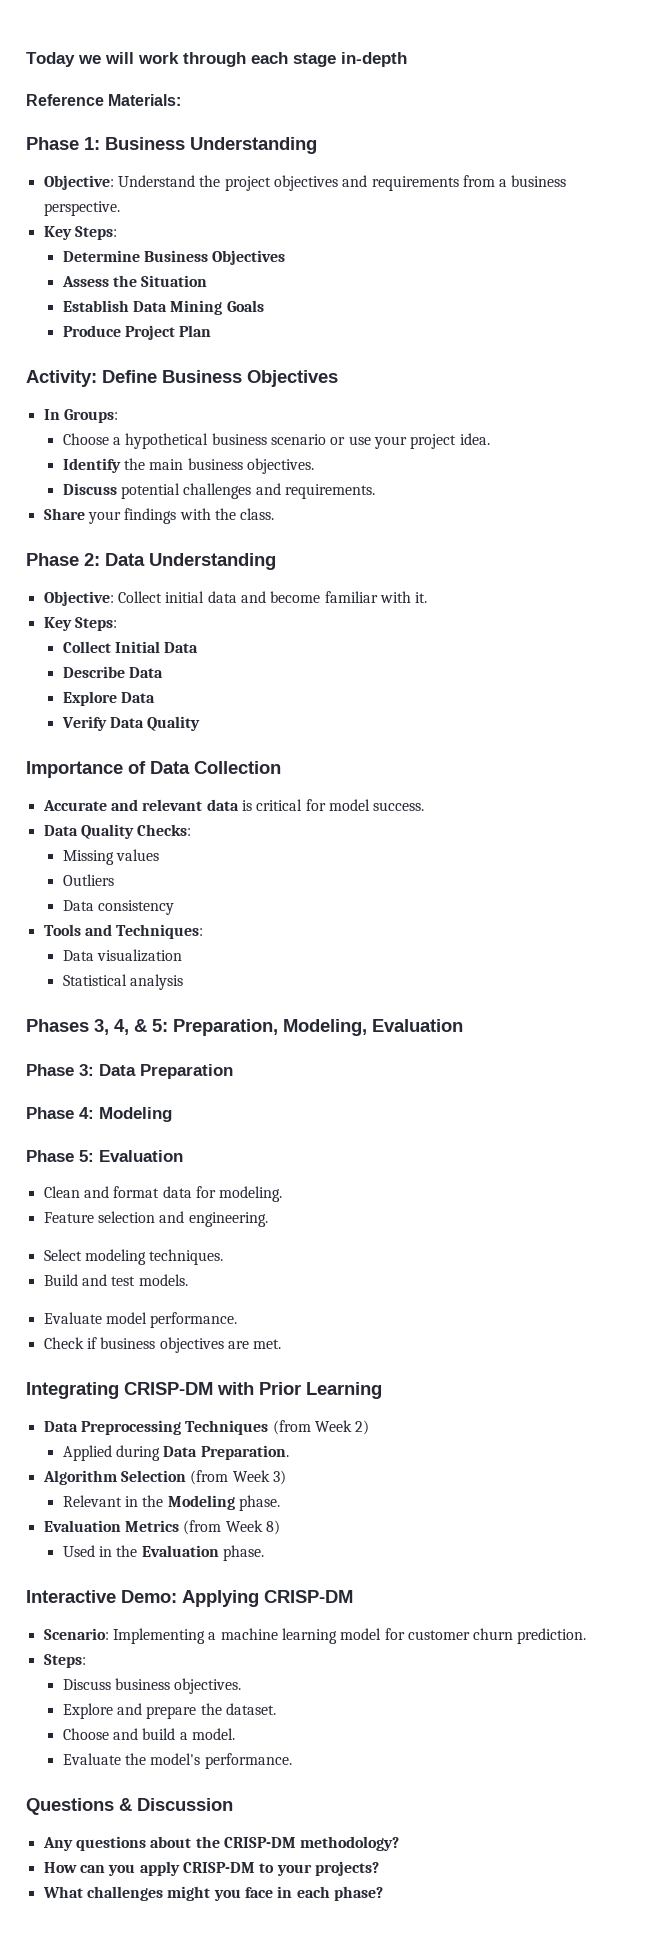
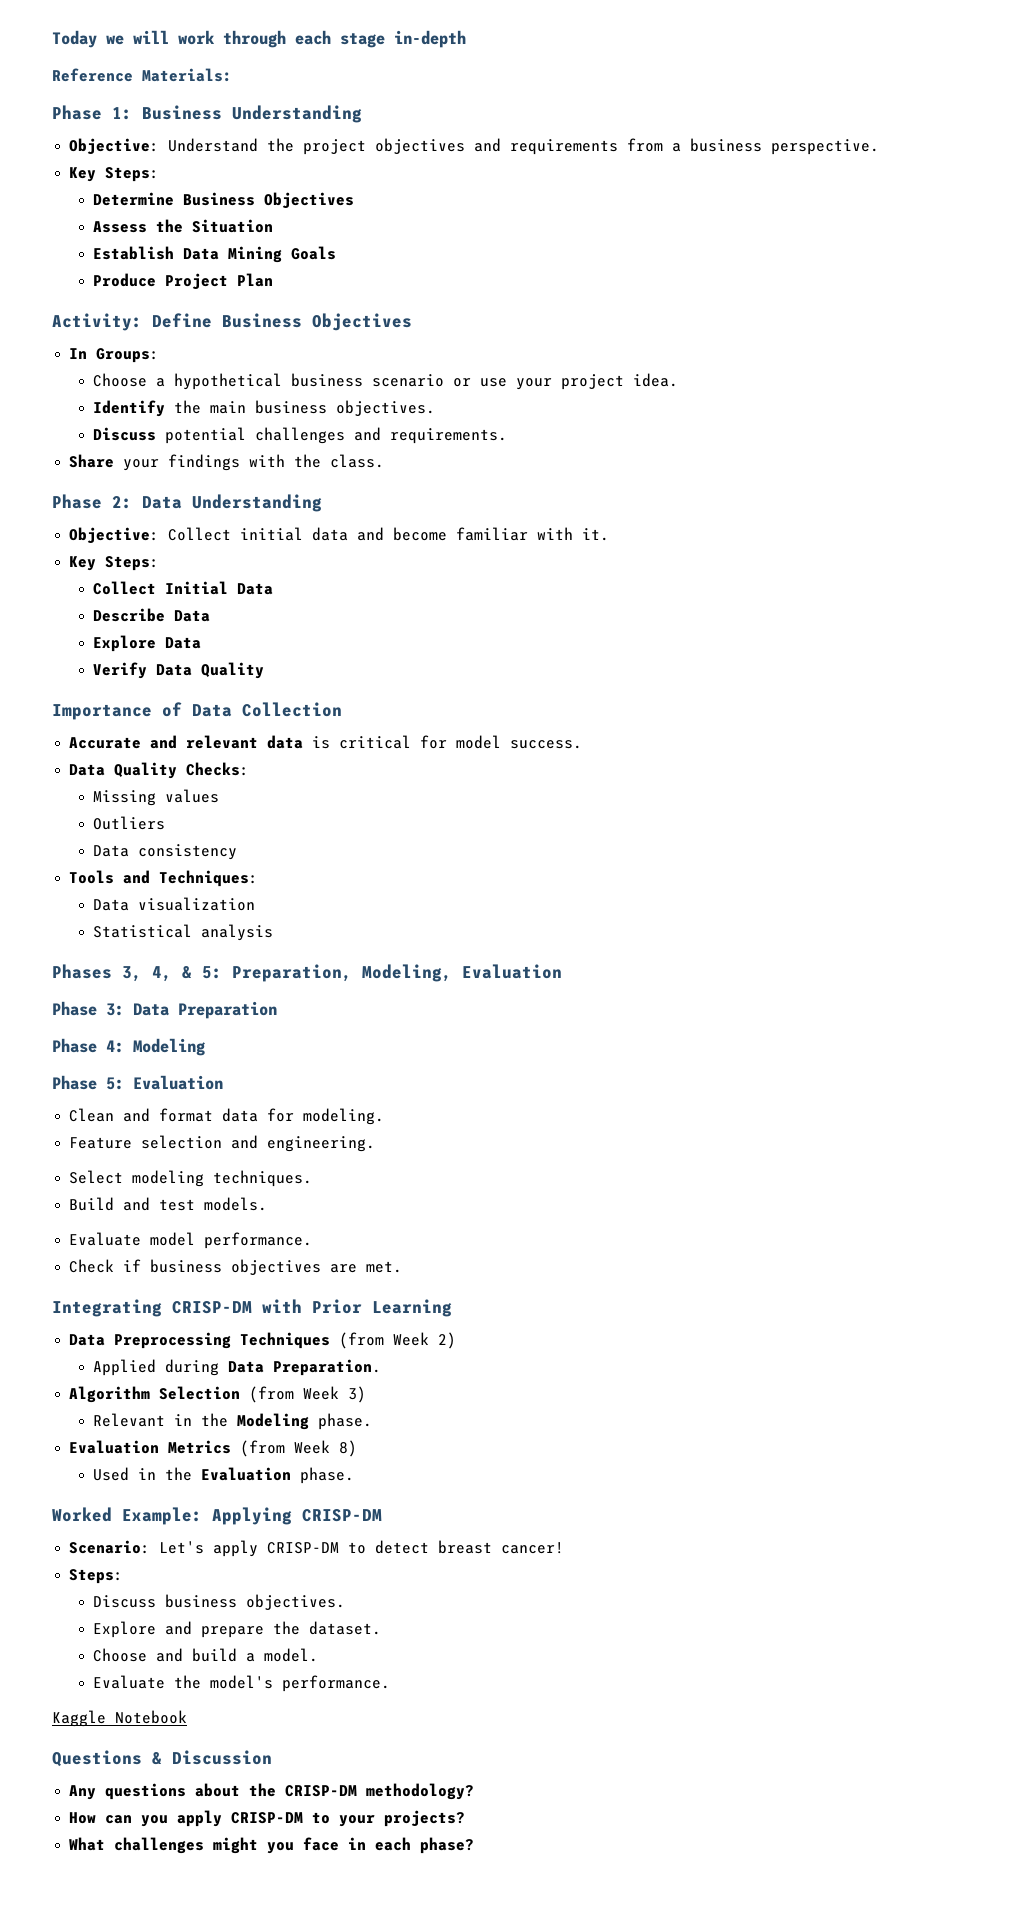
- Interactive Demo: Applying CRISP-DM
+ Worked Example: Applying CRISP-DM
- Scenario: Implementing a machine learning model for customer churn prediction.
+ Scenario: Let's apply CRISP-DM to detect breast cancer!
+ Kaggle Notebook

